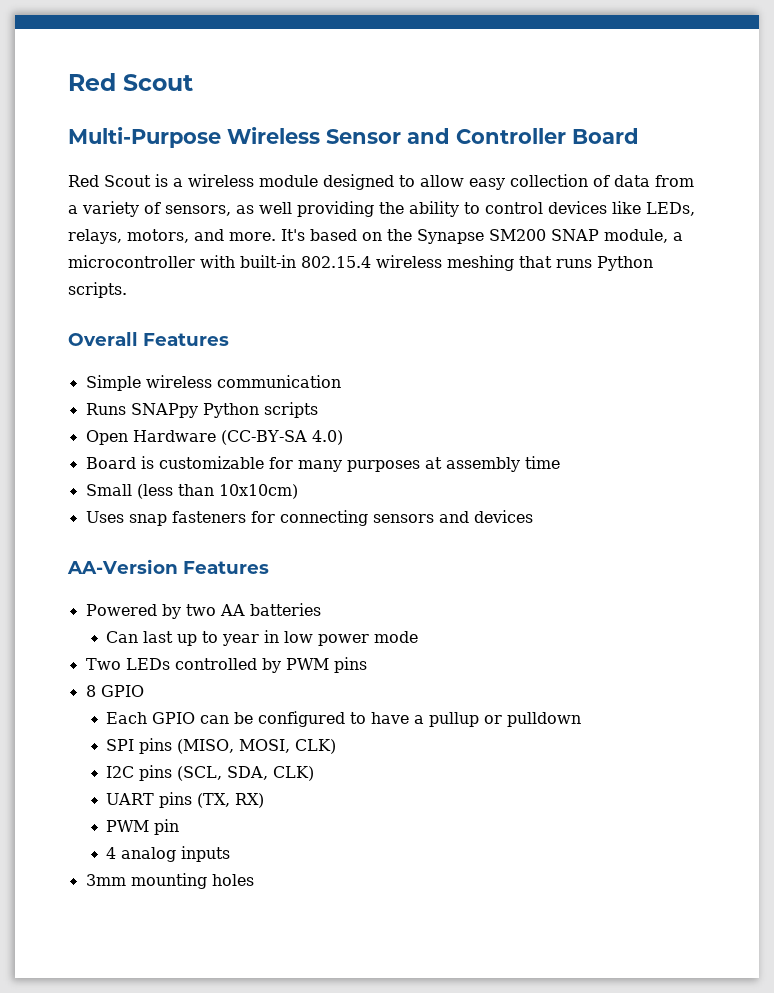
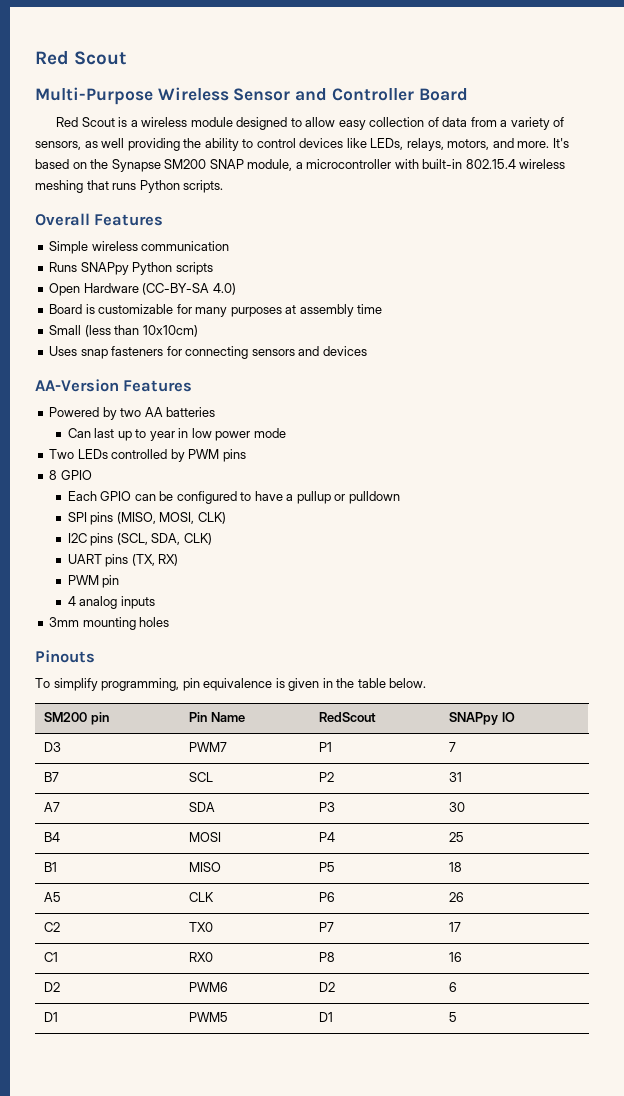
+ Pinouts
+ To simplify programming, pin equivalence is given in the table below.
+ SM200 pin | Pin Name | RedScout | SNAPpy IO
+ D3 | PWM7 | P1 | 7
+ B7 | SCL | P2 | 31
+ A7 | SDA | P3 | 30
+ B4 | MOSI | P4 | 25
+ B1 | MISO | P5 | 18
+ A5 | CLK | P6 | 26
+ C2 | TX0 | P7 | 17
+ C1 | RX0 | P8 | 16
+ D2 | PWM6 | D2 | 6
+ D1 | PWM5 | D1 | 5

